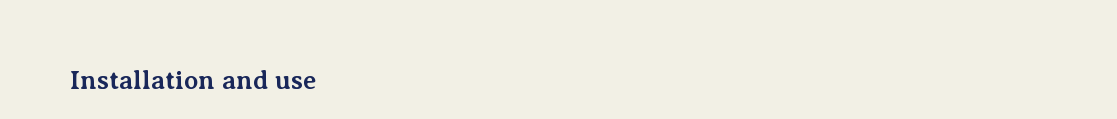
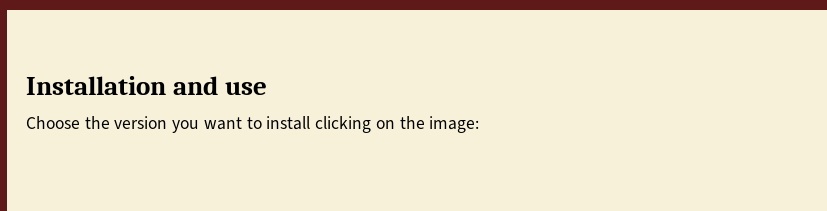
+ Choose the version you want to install clicking on the image:

